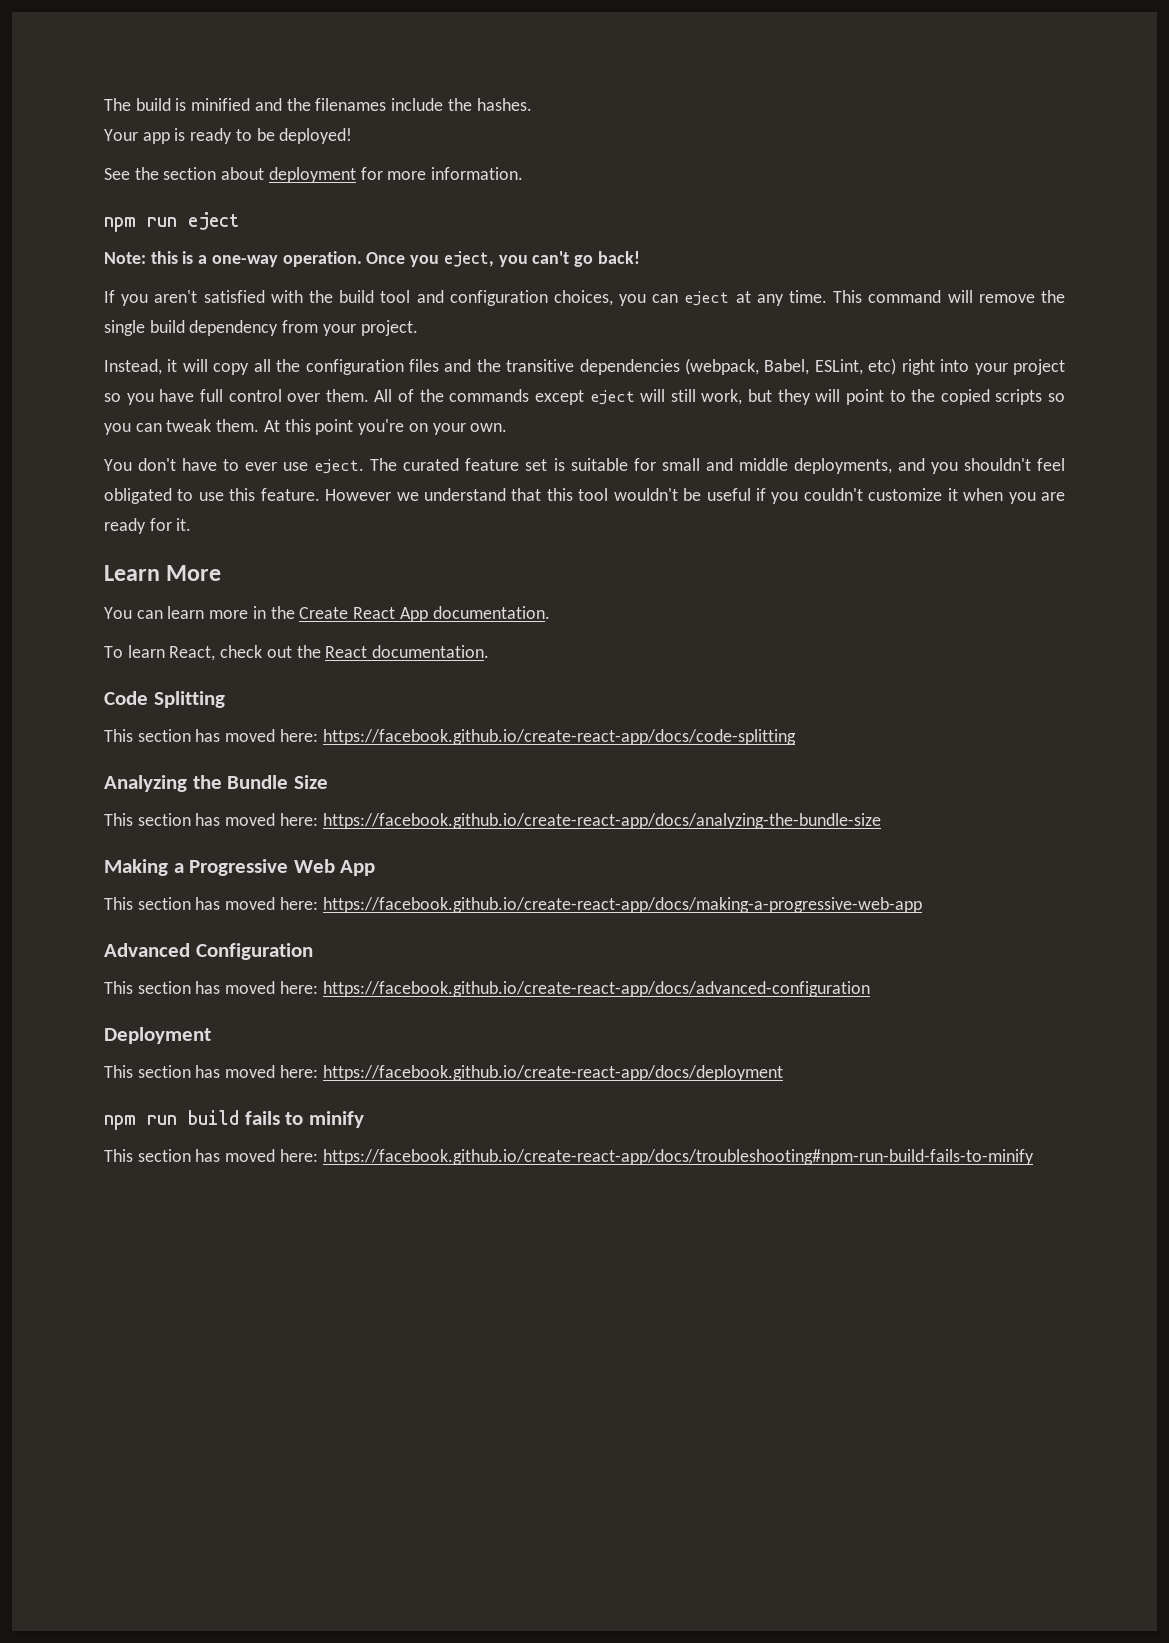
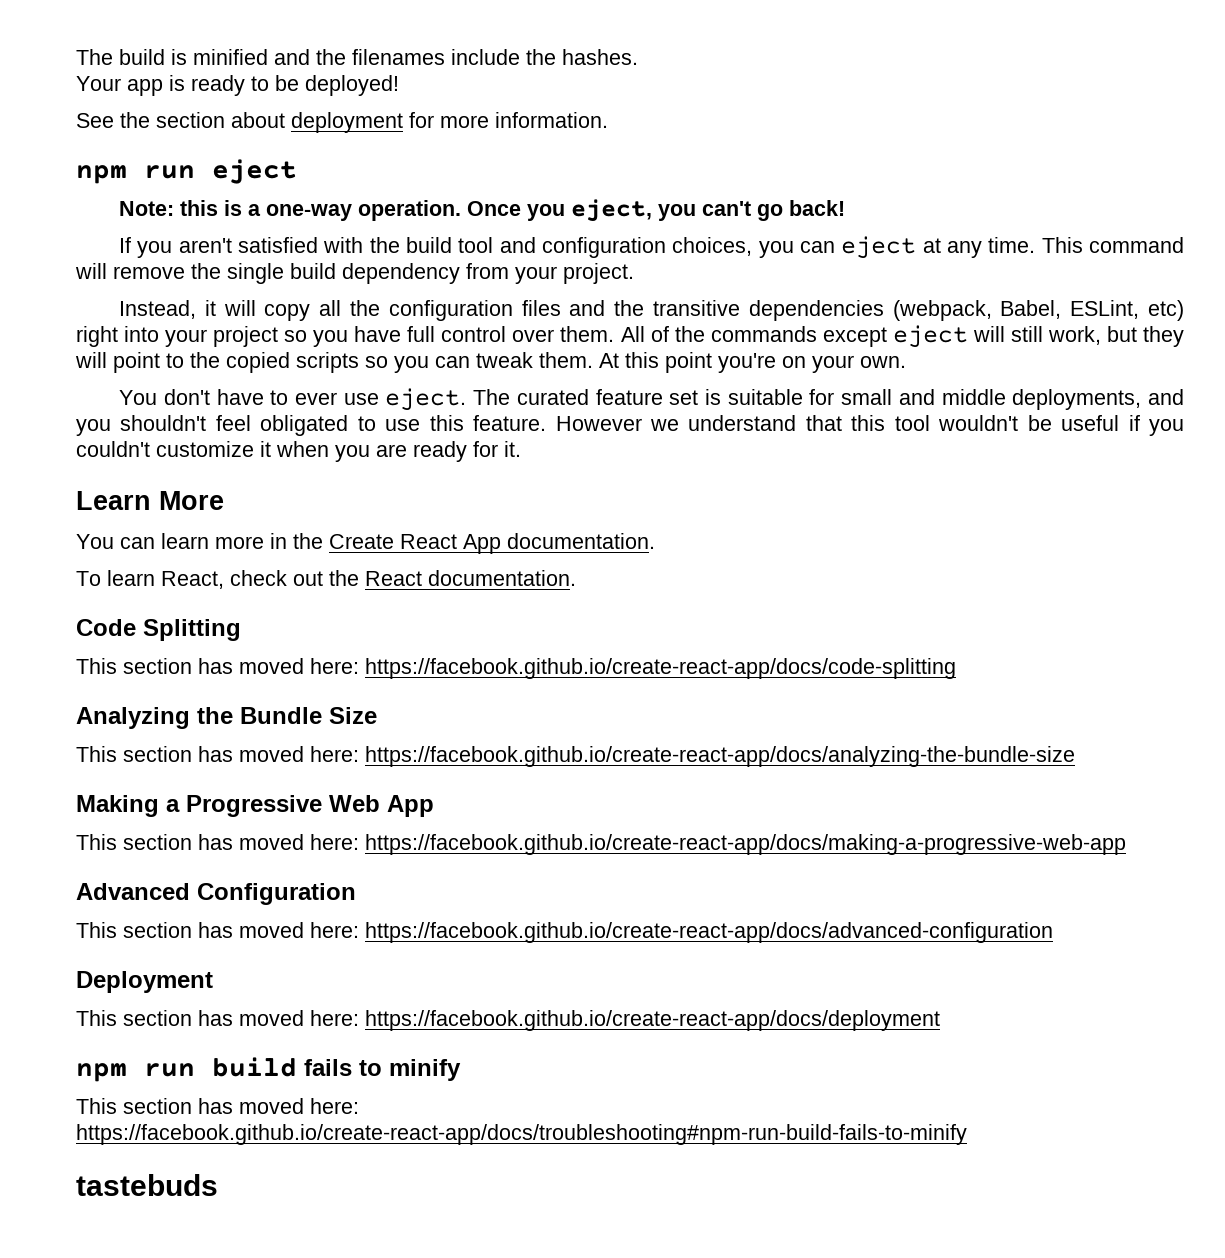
+ tastebuds

